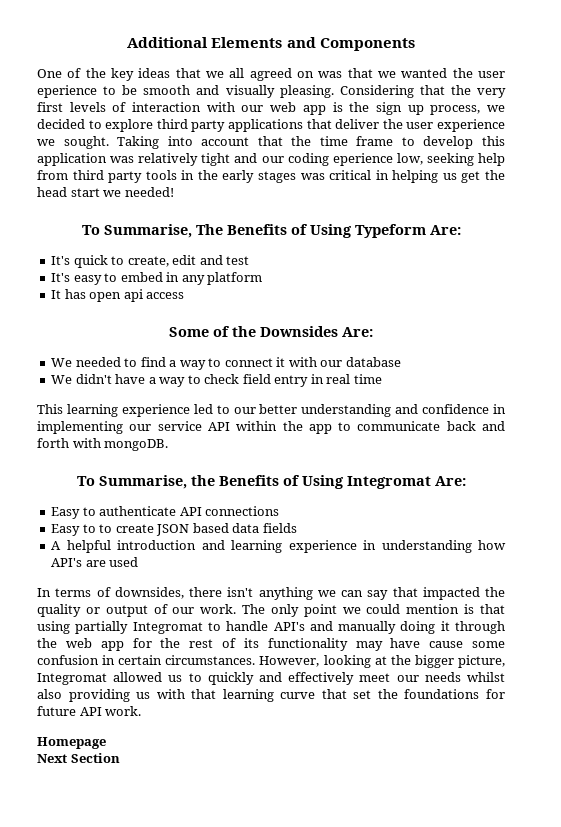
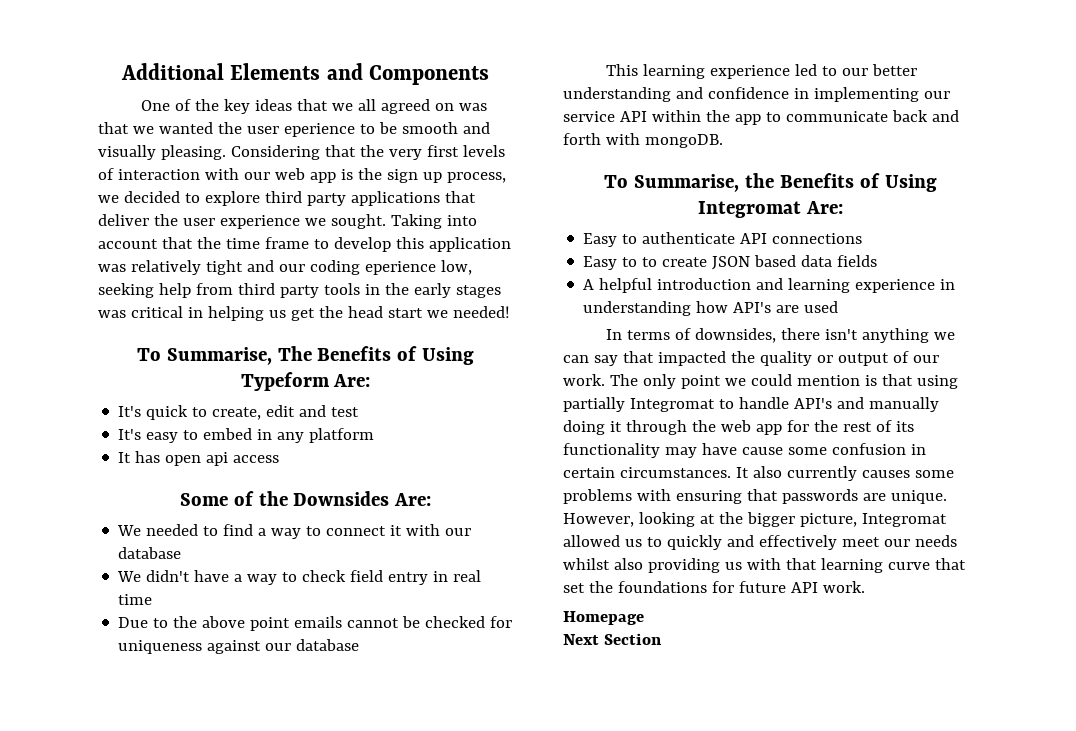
+ Due to the above point emails cannot be checked for uniqueness against our database
+ It also currently causes some problems with ensuring that passwords are unique.

